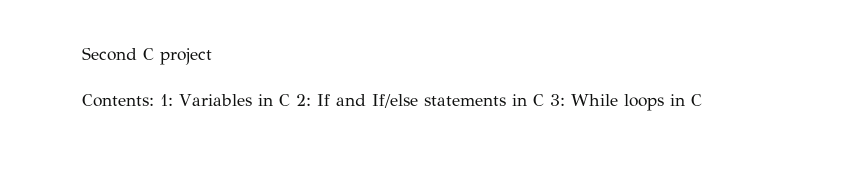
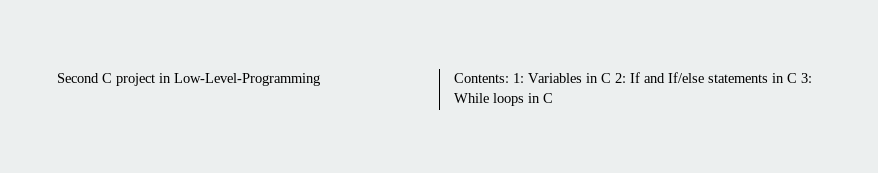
- Second C project
+ Second C project in Low-Level-Programming

